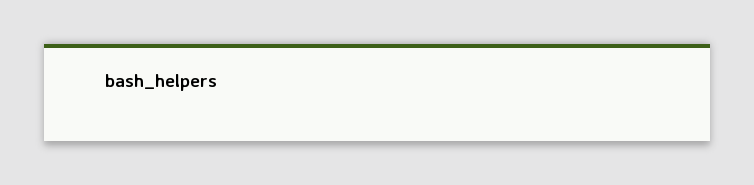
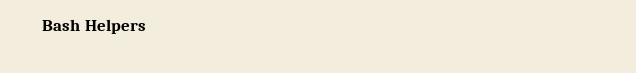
- bash_helpers
+ Bash Helpers

